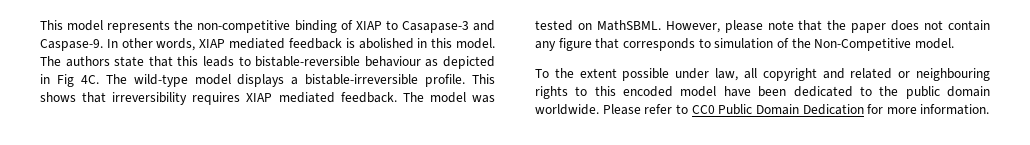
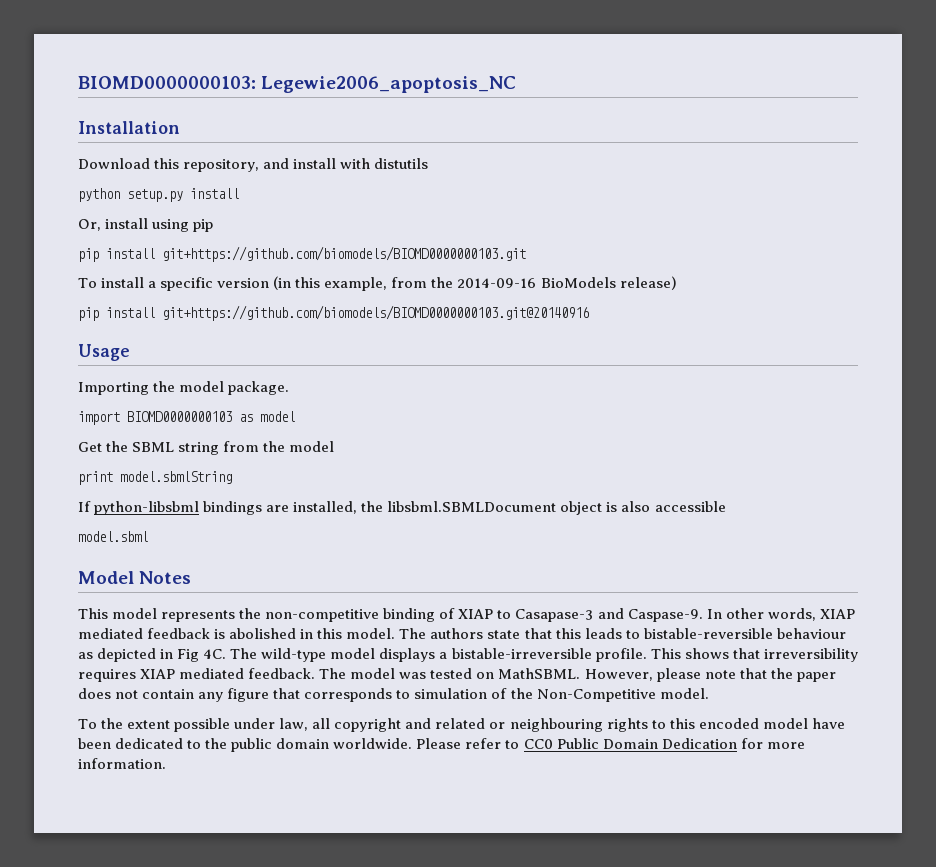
+ BIOMD0000000103: Legewie2006_apoptosis_NC
+ Installation
+ Download this repository, and install with distutils
+ python setup.py install
+ Or, install using pip
+ pip install git+https://github.com/biomodels/BIOMD0000000103.git
+ To install a specific version (in this example, from the 2014-09-16 BioModels release)
+ pip install git+https://github.com/biomodels/BIOMD0000000103.git@20140916
+ Usage
+ Importing the model package.
+ import BIOMD0000000103 as model
+ Get the SBML string from the model
+ print model.sbmlString
+ If python-libsbml bindings are installed, the libsbml.SBMLDocument object is also accessible
+ model.sbml
+ Model Notes

